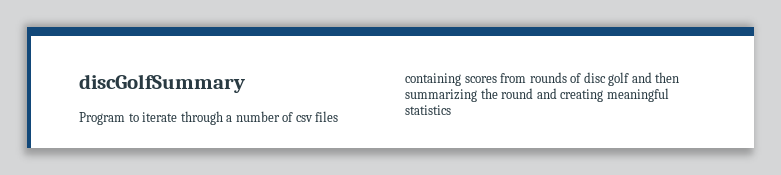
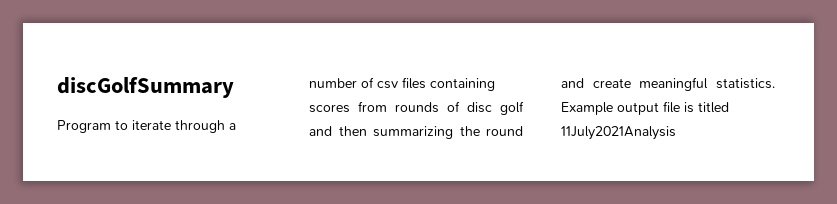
- Program to iterate through a number of csv files containing scores from rounds of disc golf and then summarizing the round and creating meaningful statistics
+ Program to iterate through a number of csv files containing scores from rounds of disc golf and then summarizing the round and create meaningful statistics. Example output file is titled 11July2021Analysis

